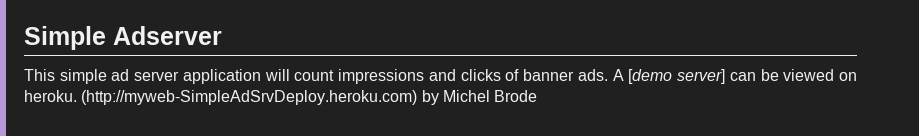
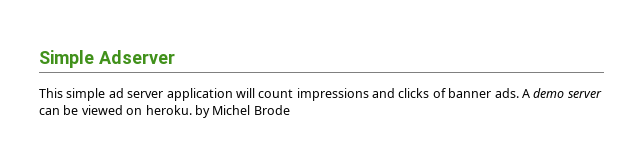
- A [demo server] can be viewed on heroku. (http://myweb-SimpleAdSrvDeploy.heroku.com) by Michel Brode
+ A demo server can be viewed on heroku. by Michel Brode

